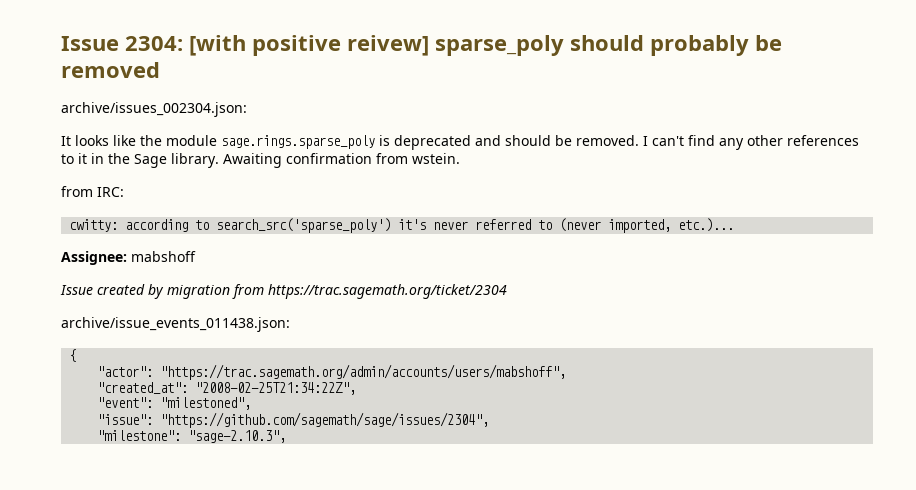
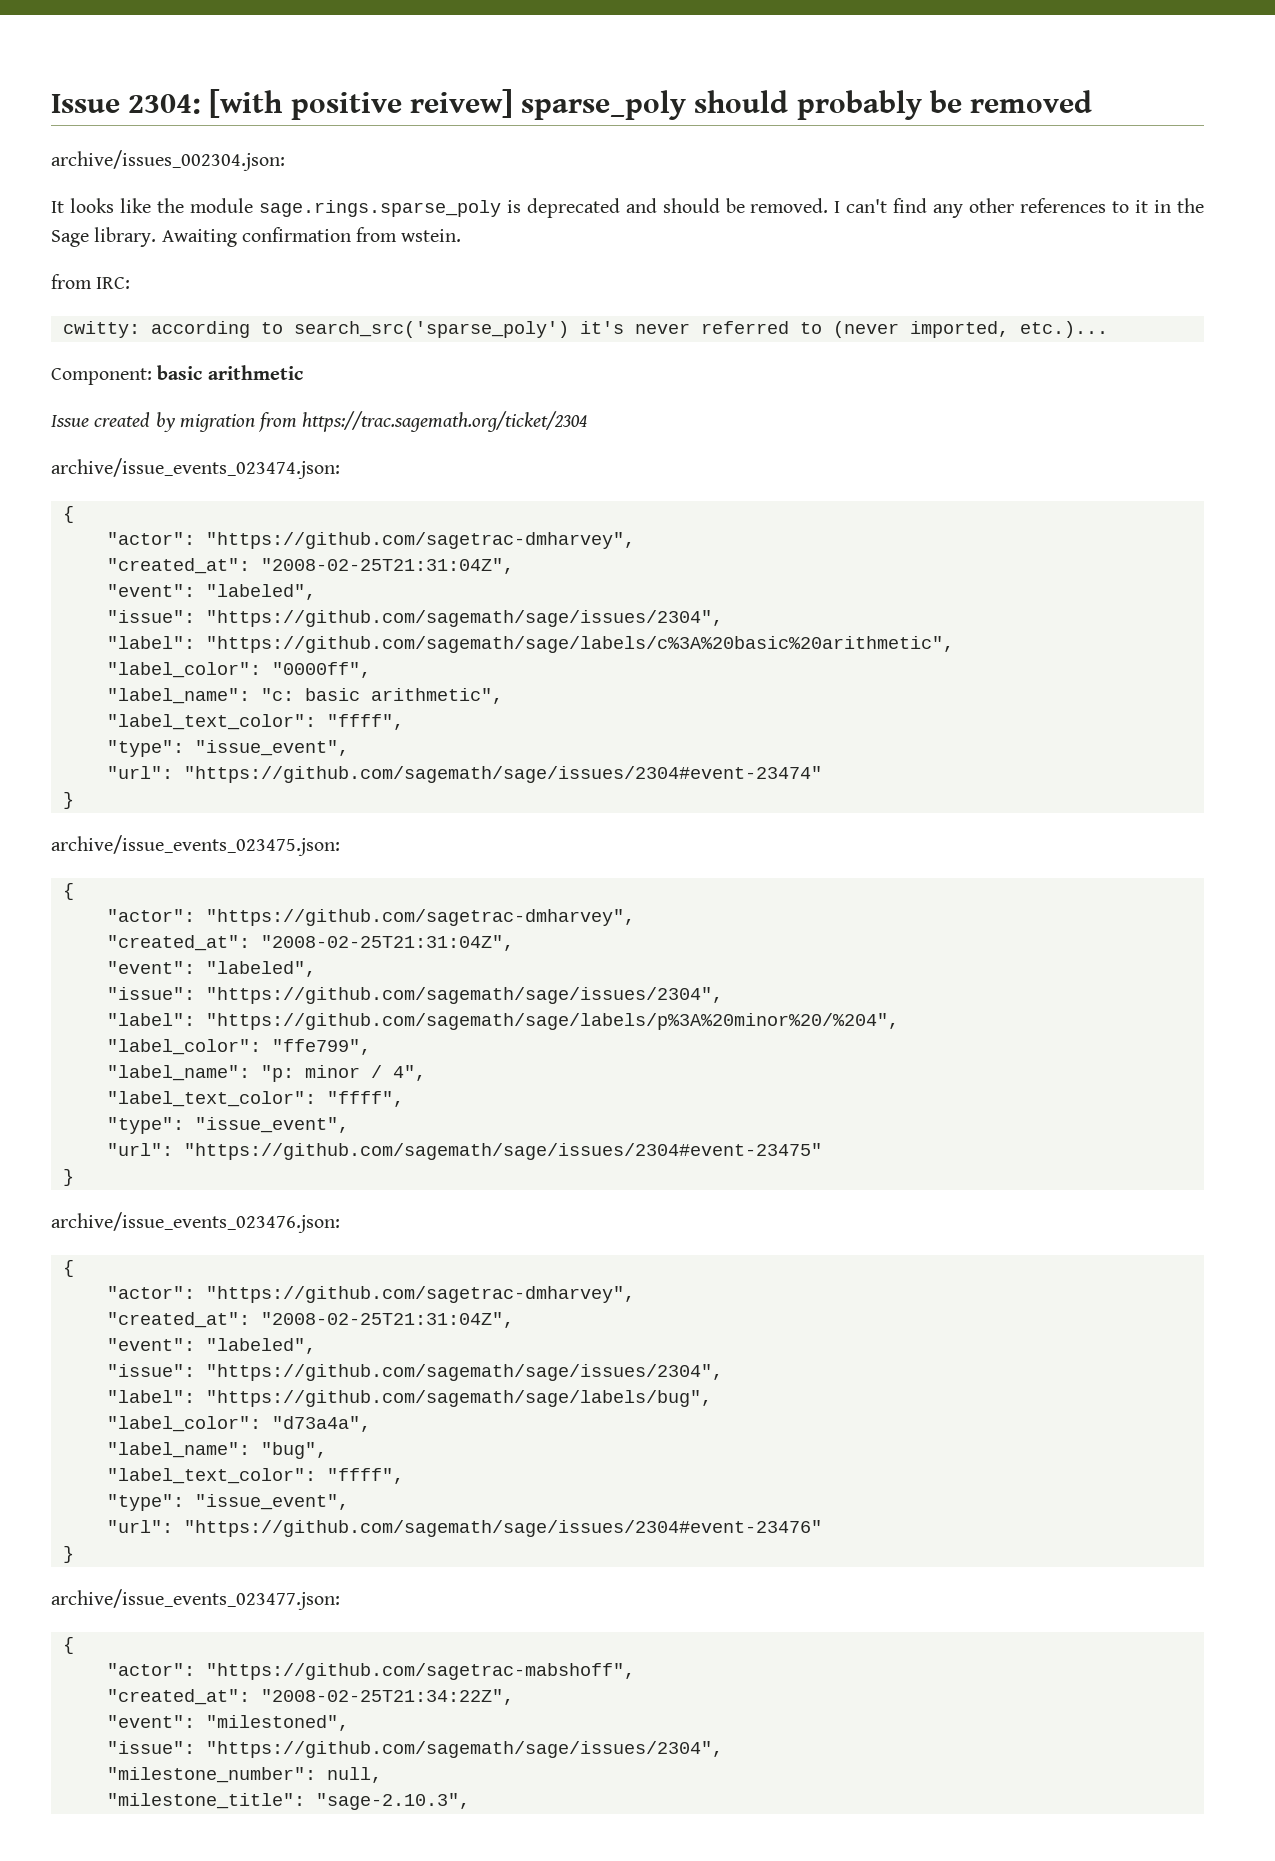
- Assignee: mabshoff
+ Component: basic arithmetic
- archive/issue_events_011438.json:
+ archive/issue_events_023474.json:
  {
- "actor": "https://trac.sagemath.org/admin/accounts/users/mabshoff",
+ "actor": "https://github.com/sagetrac-dmharvey",
+ "created_at": "2008-02-25T21:31:04Z",
+ "event": "labeled",
+ "issue": "https://github.com/sagemath/sage/issues/2304",
+ "label": "https://github.com/sagemath/sage/labels/c%3A%20basic%20arithmetic",
+ "label_color": "0000ff",
+ "label_name": "c: basic arithmetic",
+ "label_text_color": "ffff",
+ "type": "issue_event",
+ "url": "https://github.com/sagemath/sage/issues/2304#event-23474"
+ }
+ archive/issue_events_023475.json:
+ {
+ "actor": "https://github.com/sagetrac-dmharvey",
+ "created_at": "2008-02-25T21:31:04Z",
+ "event": "labeled",
+ "issue": "https://github.com/sagemath/sage/issues/2304",
+ "label": "https://github.com/sagemath/sage/labels/p%3A%20minor%20/%204",
+ "label_color": "ffe799",
+ "label_name": "p: minor / 4",
+ "label_text_color": "ffff",
+ "type": "issue_event",
+ "url": "https://github.com/sagemath/sage/issues/2304#event-23475"
+ }
+ archive/issue_events_023476.json:
+ {
+ "actor": "https://github.com/sagetrac-dmharvey",
+ "created_at": "2008-02-25T21:31:04Z",
+ "event": "labeled",
+ "issue": "https://github.com/sagemath/sage/issues/2304",
+ "label": "https://github.com/sagemath/sage/labels/bug",
+ "label_color": "d73a4a",
+ "label_name": "bug",
+ "label_text_color": "ffff",
+ "type": "issue_event",
+ "url": "https://github.com/sagemath/sage/issues/2304#event-23476"
+ }
+ archive/issue_events_023477.json:
+ {
+ "actor": "https://github.com/sagetrac-mabshoff",
- "milestone": "sage-2.10.3",
+ "milestone_number": null,
+ "milestone_title": "sage-2.10.3",

